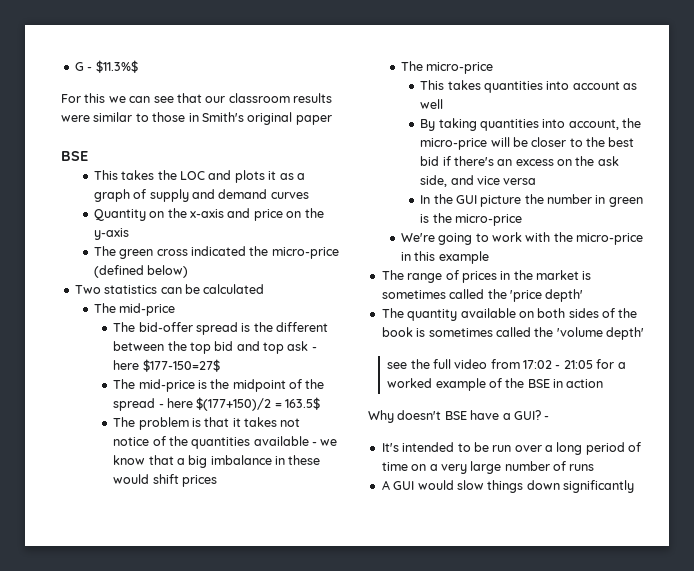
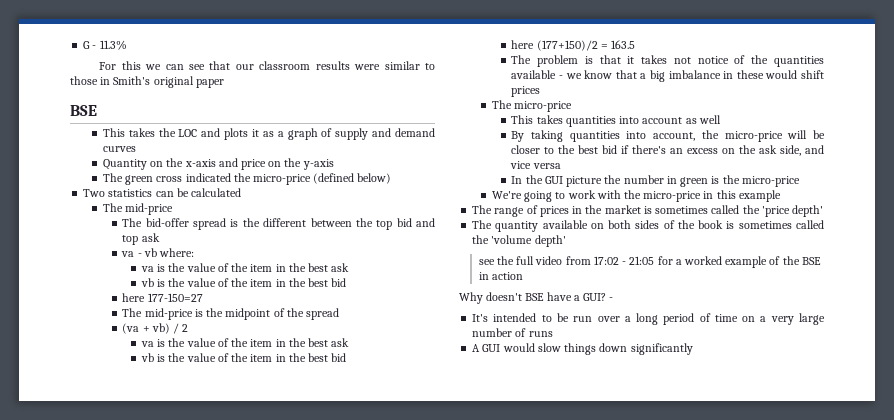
- G - $11.3%$
+ G - 11.3%
- The bid-offer spread is the different between the top bid and top ask - here $177-150=27$
+ The bid-offer spread is the different between the top bid and top ask
+ va - vb where:
+ va is the value of the item in the best ask
+ vb is the value of the item in the best bid
+ here 177-150=27
- The mid-price is the midpoint of the spread - here $(177+150)/2 = 163.5$
+ The mid-price is the midpoint of the spread
+ (va + vb) / 2
+ va is the value of the item in the best ask
+ vb is the value of the item in the best bid
+ here (177+150)/2 = 163.5

